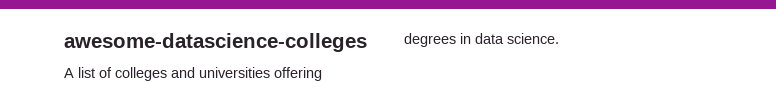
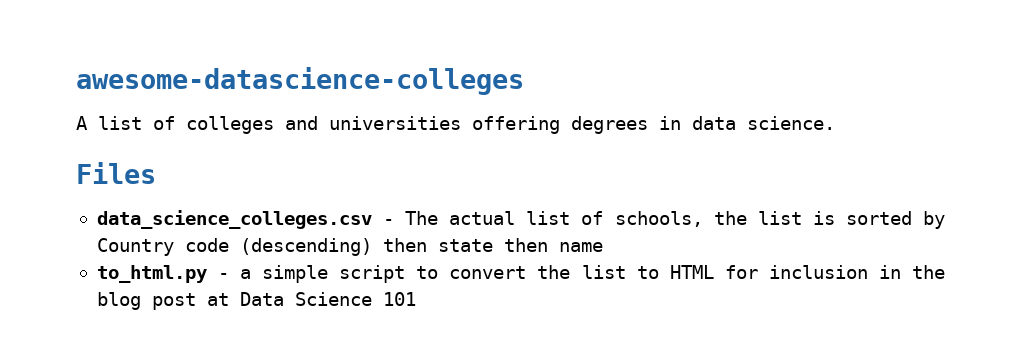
+ Files
+ data_science_colleges.csv - The actual list of schools, the list is sorted by Country code (descending) then state then name
+ to_html.py - a simple script to convert the list to HTML for inclusion in the blog post at Data Science 101

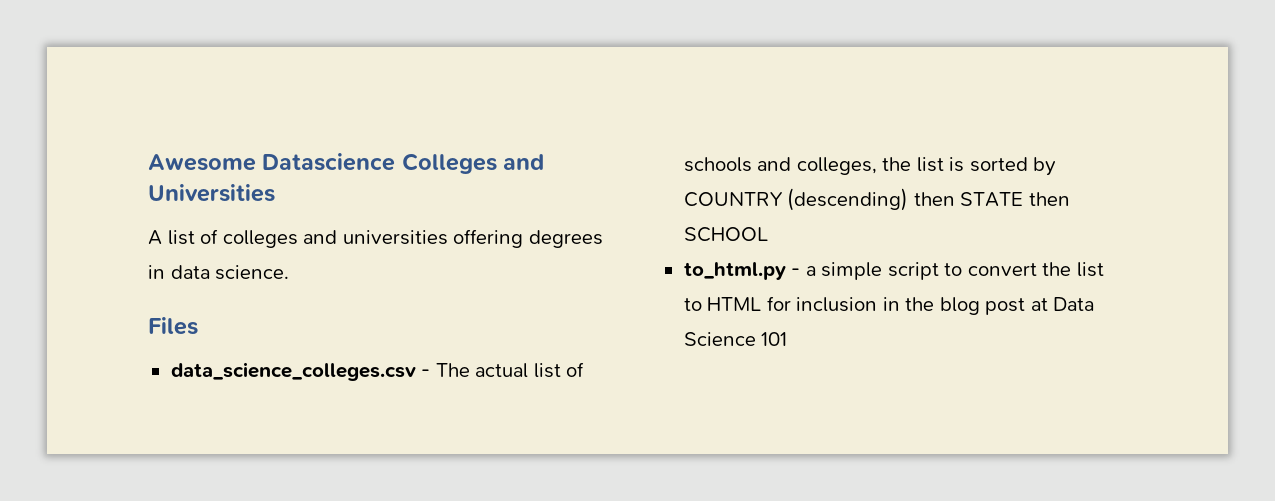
- awesome-datascience-colleges
+ Awesome Datascience Colleges and Universities
- data_science_colleges.csv - The actual list of schools, the list is sorted by Country code (descending) then state then name
+ data_science_colleges.csv - The actual list of schools and colleges, the list is sorted by COUNTRY (descending) then STATE then SCHOOL

